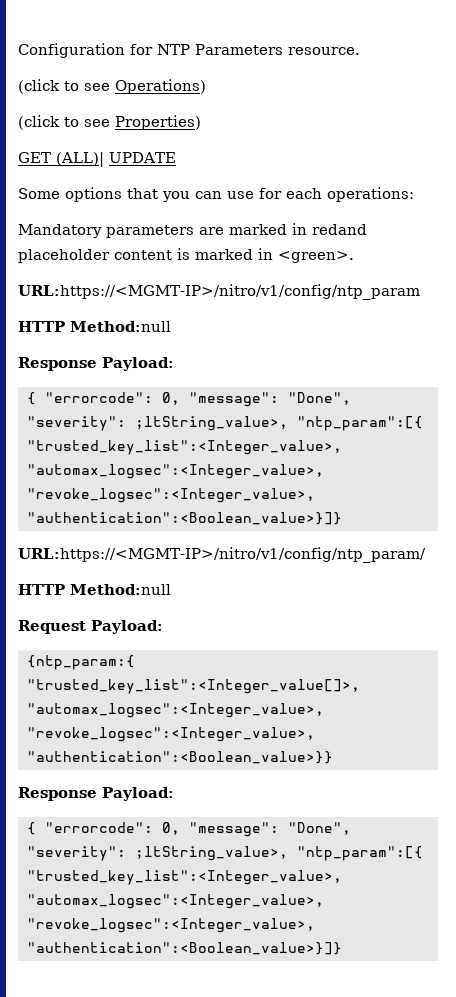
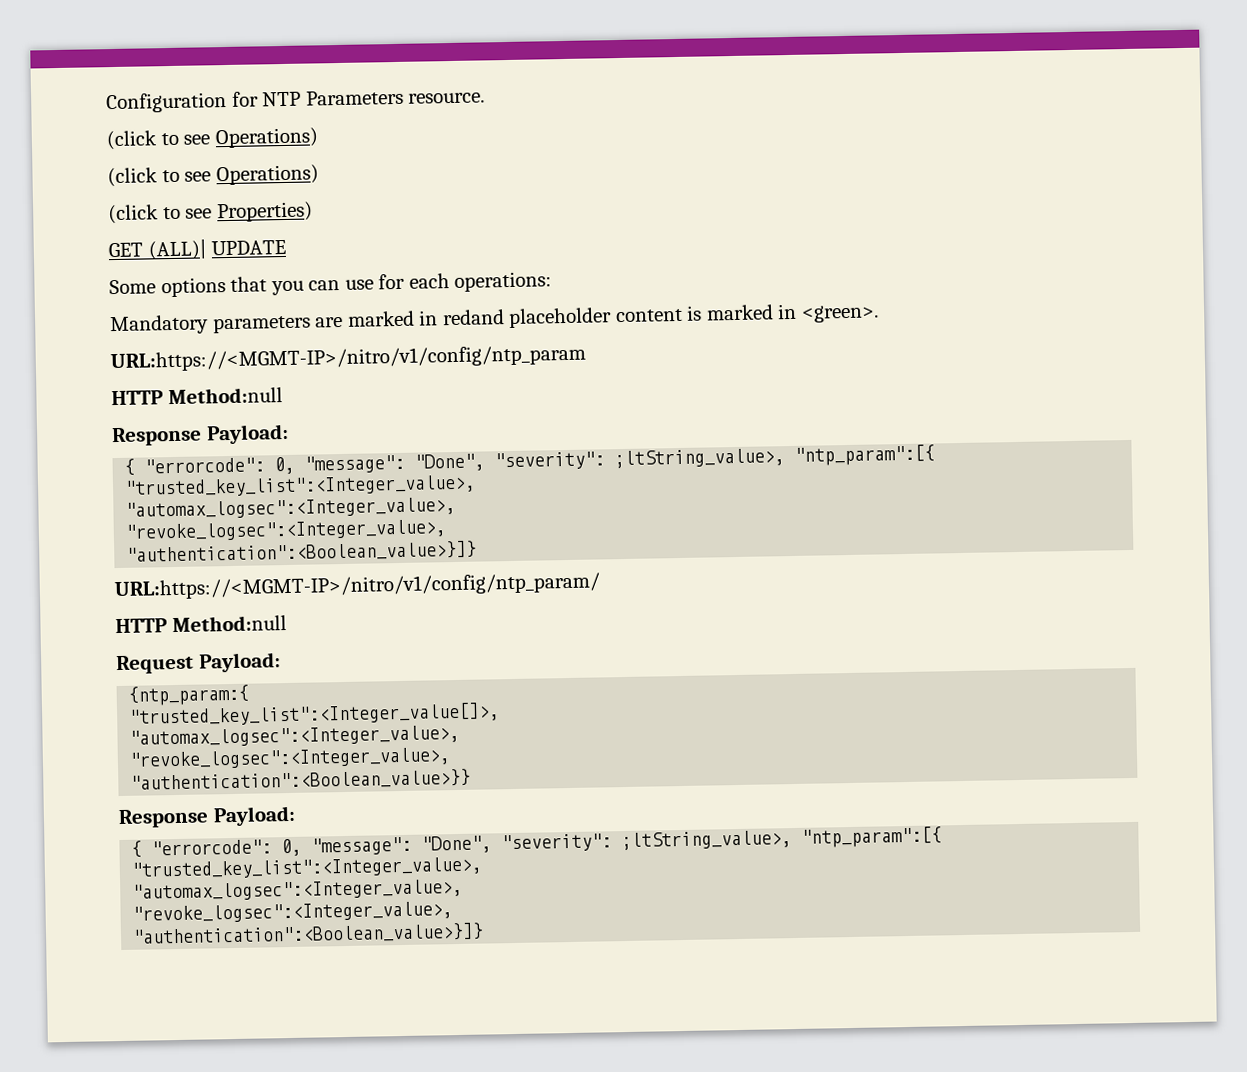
  Configuration for NTP Parameters resource.
+ (click to see Operations)

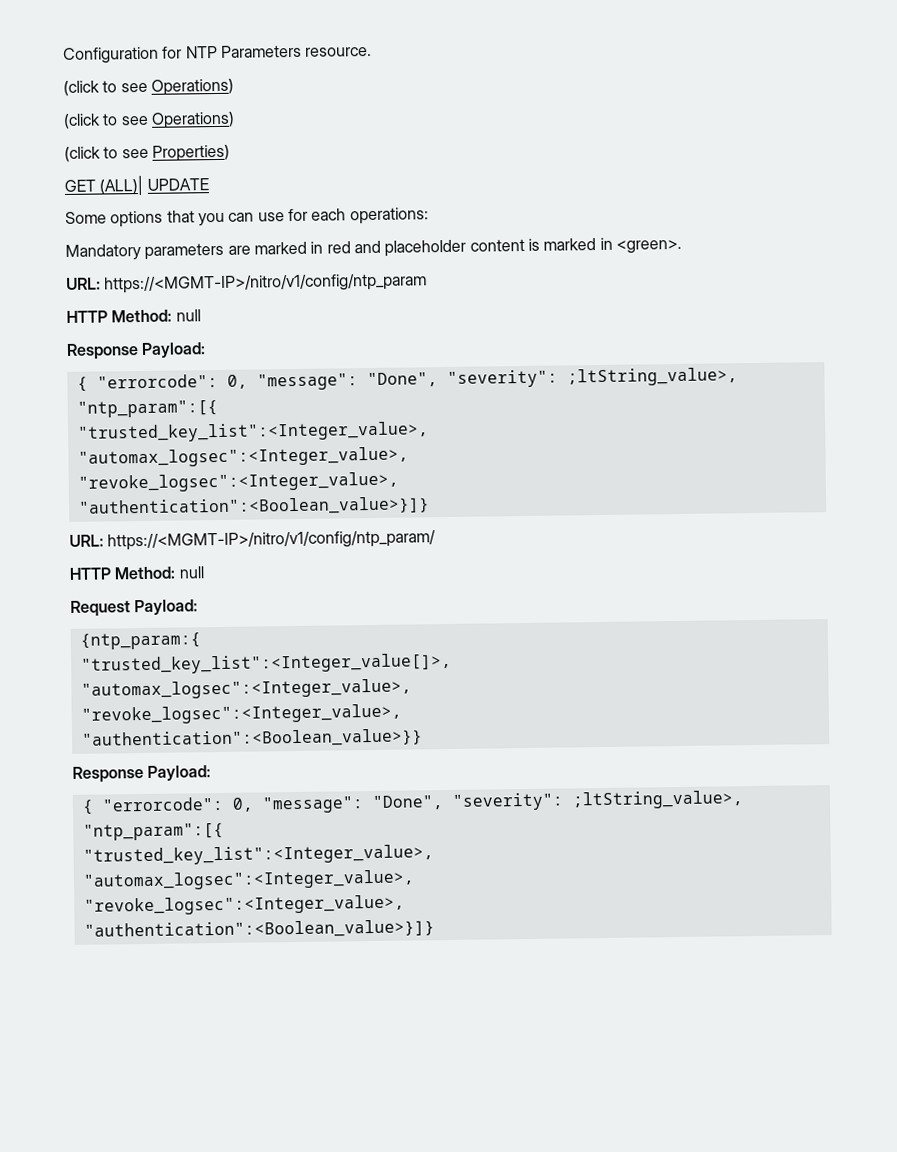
- Mandatory parameters are marked in redand placeholder content is marked in <green>.
+ Mandatory parameters are marked in red and placeholder content is marked in <green>.
- URL:https://<MGMT-IP>/nitro/v1/config/ntp_param
- HTTP Method:null
+ URL: https://<MGMT-IP>/nitro/v1/config/ntp_param
+ HTTP Method: null
- URL:https://<MGMT-IP>/nitro/v1/config/ntp_param/
- HTTP Method:null
+ URL: https://<MGMT-IP>/nitro/v1/config/ntp_param/
+ HTTP Method: null

